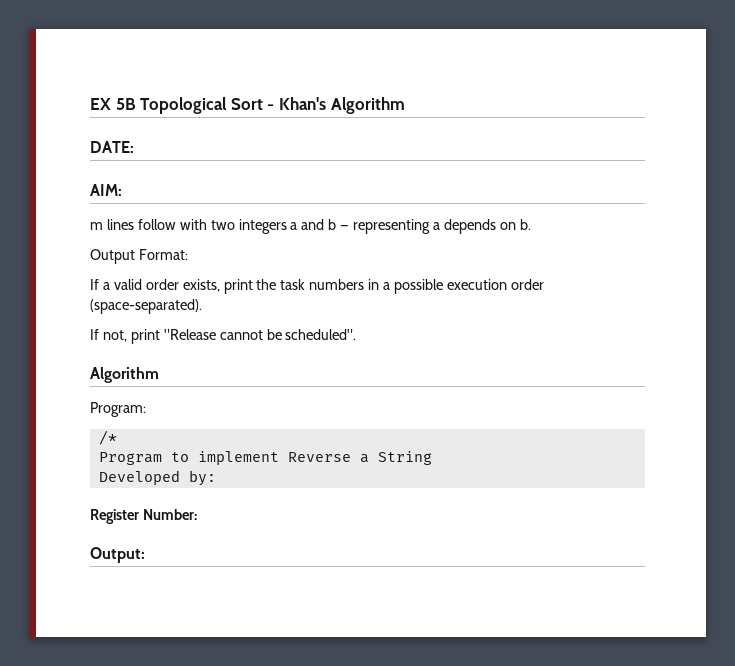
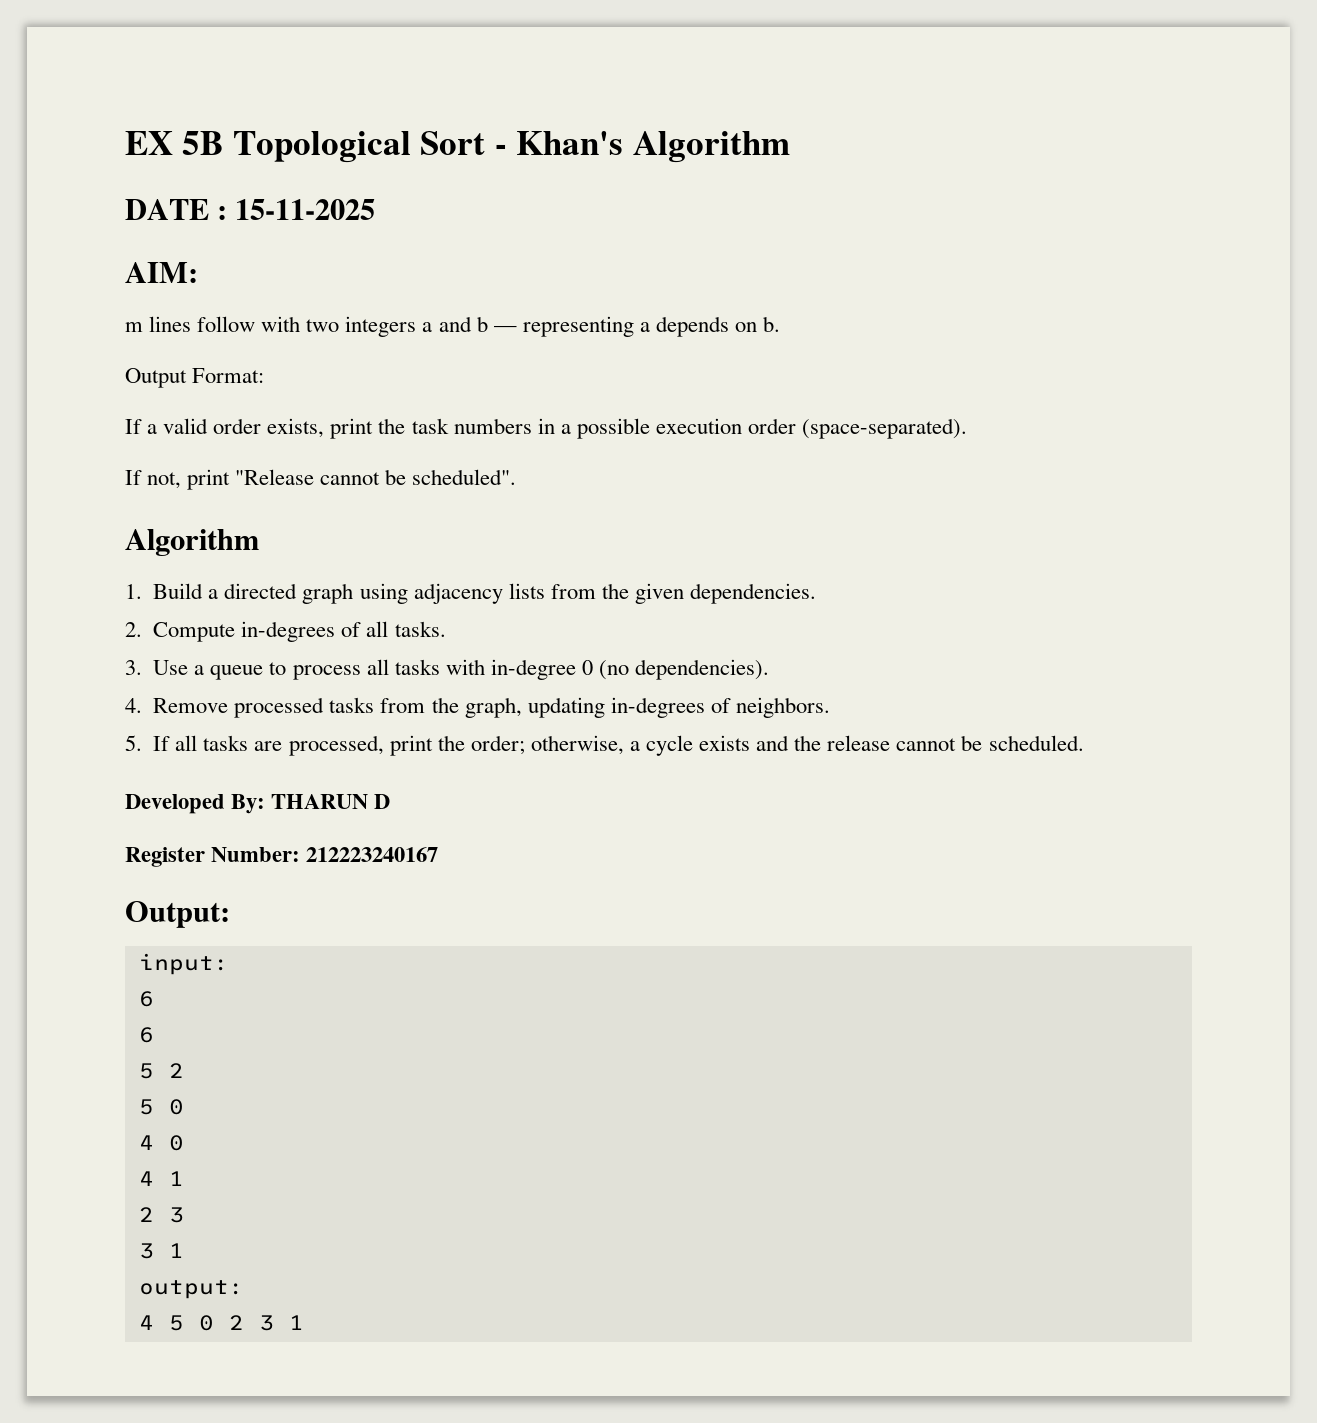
- DATE:
+ DATE : 15-11-2025
- Program:
- /*
- Program to implement Reverse a String
- Developed by:
+ 1. Build a directed graph using adjacency lists from the given dependencies.
+ 2. Compute in-degrees of all tasks.
+ 3. Use a queue to process all tasks with in-degree 0 (no dependencies).
+ 4. Remove processed tasks from the graph, updating in-degrees of neighbors.
+ 5. If all tasks are processed, print the order; otherwise, a cycle exists and the release cannot be scheduled.
+ Developed By: THARUN D
- Register Number:
+ Register Number: 212223240167
+ input:
+ 6
+ 6
+ 5 2
+ 5 0
+ 4 0
+ 4 1
+ 2 3
+ 3 1
+ output:
+ 4 5 0 2 3 1

